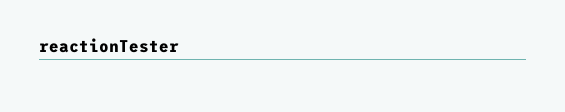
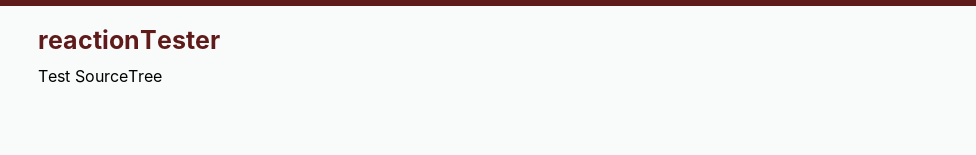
+ Test SourceTree

